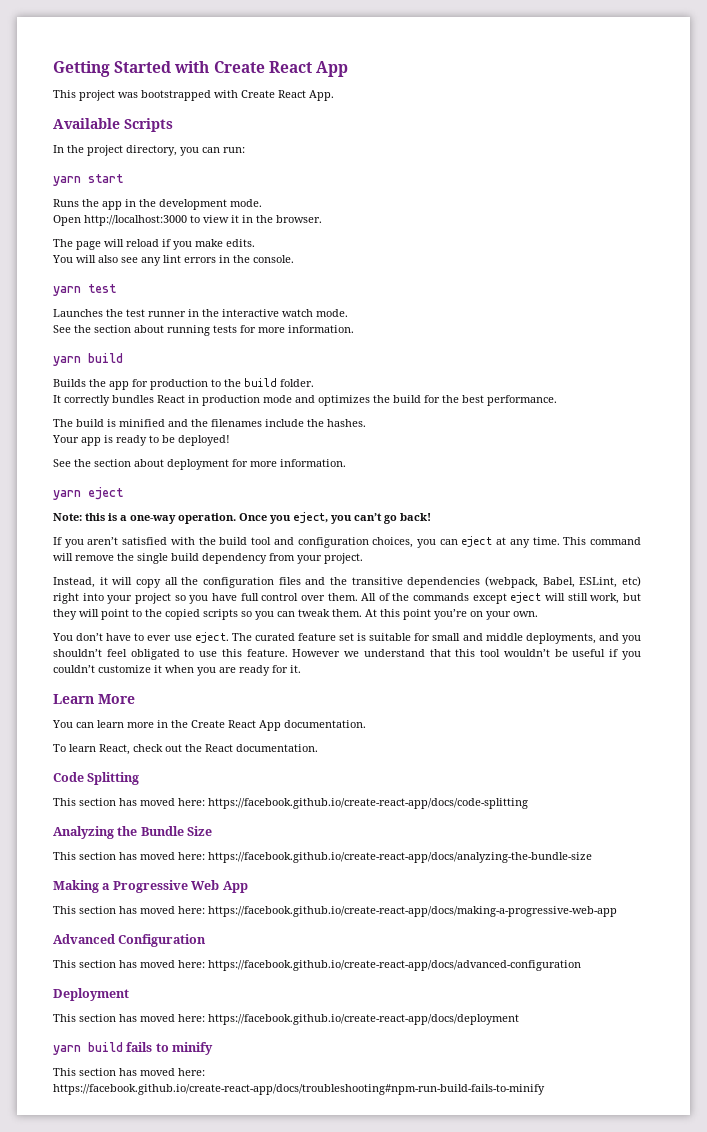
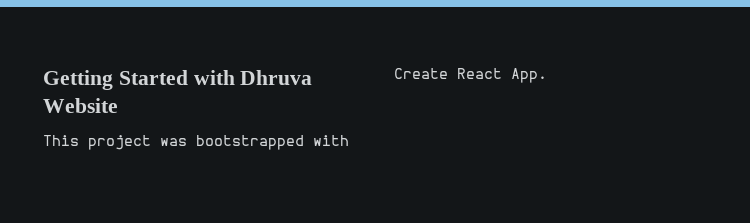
- Getting Started with Create React App
+ Getting Started with Dhruva Website
- Available Scripts
- In the project directory, you can run:
- yarn start
- Runs the app in the development mode.
- Open http://localhost:3000 to view it in the browser.
- The page will reload if you make edits.
- You will also see any lint errors in the console.
- yarn test
- Launches the test runner in the interactive watch mode.
- See the section about running tests for more information.
- yarn build
- Builds the app for production to the build folder.
- It correctly bundles React in production mode and optimizes the build for the best performance.
- The build is minified and the filenames include the hashes.
- Your app is ready to be deployed!
- See the section about deployment for more information.
- yarn eject
- Note: this is a one-way operation. Once you eject, you can’t go back!
- If you aren’t satisfied with the build tool and configuration choices, you can eject at any time. This command will remove the single build dependency from your project.
- Instead, it will copy all the configuration files and the transitive dependencies (webpack, Babel, ESLint, etc) right into your project so you have full control over them. All of the commands except eject will still work, but they will point to the copied scripts so you can tweak them. At this point you’re on your own.
- You don’t have to ever use eject. The curated feature set is suitable for small and middle deployments, and you shouldn’t feel obligated to use this feature. However we understand that this tool wouldn’t be useful if you couldn’t customize it when you are ready for it.
- Learn More
- You can learn more in the Create React App documentation.
- To learn React, check out the React documentation.
- Code Splitting
- This section has moved here: https://facebook.github.io/create-react-app/docs/code-splitting
- Analyzing the Bundle Size
- This section has moved here: https://facebook.github.io/create-react-app/docs/analyzing-the-bundle-size
- Making a Progressive Web App
- This section has moved here: https://facebook.github.io/create-react-app/docs/making-a-progressive-web-app
- Advanced Configuration
- This section has moved here: https://facebook.github.io/create-react-app/docs/advanced-configuration
- Deployment
- This section has moved here: https://facebook.github.io/create-react-app/docs/deployment
- yarn build fails to minify
- This section has moved here: https://facebook.github.io/create-react-app/docs/troubleshooting#npm-run-build-fails-to-minify

